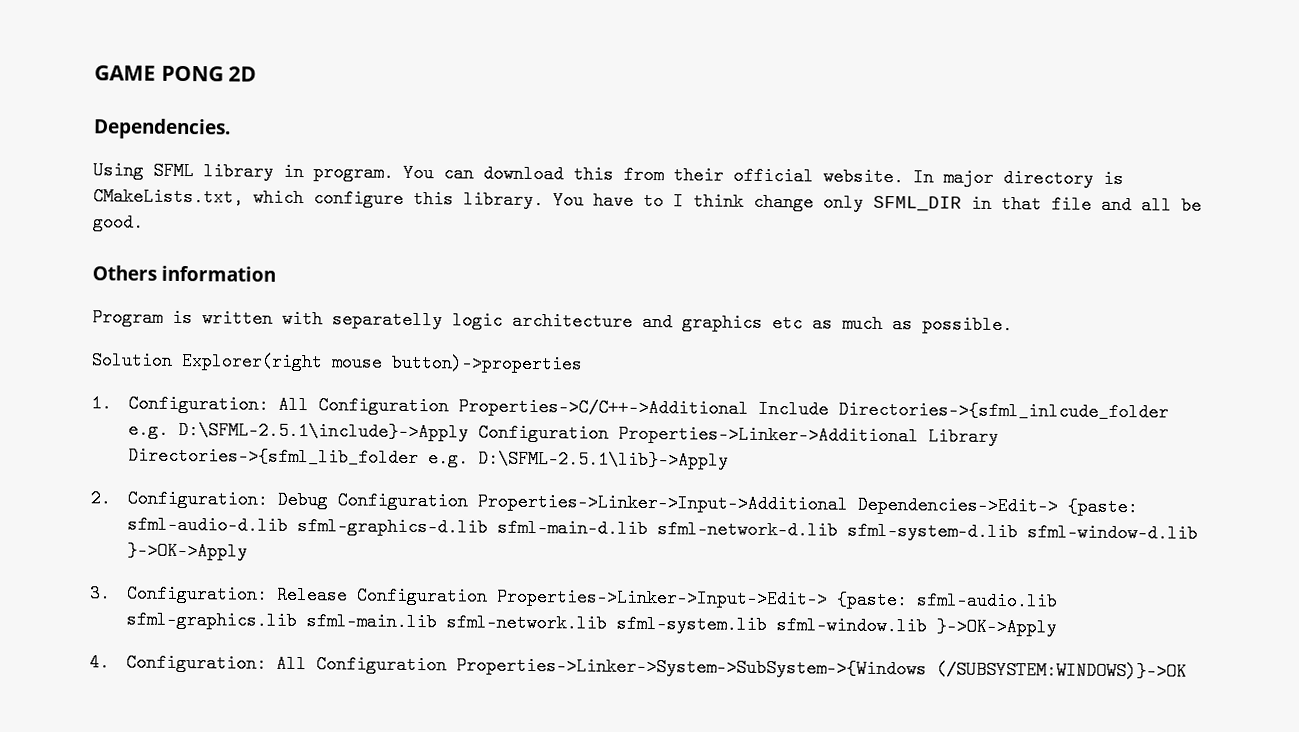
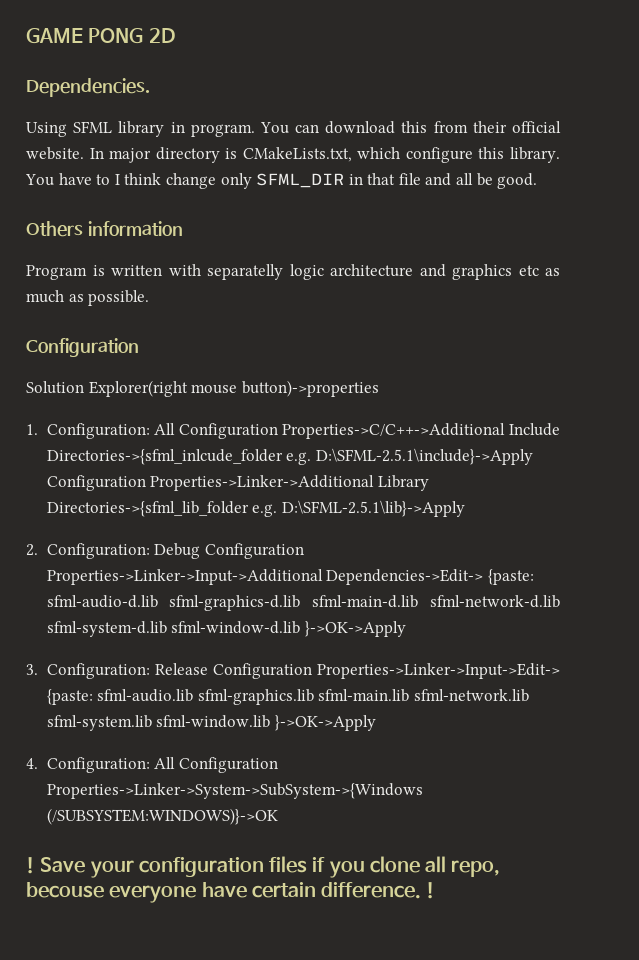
  Program is written with separatelly logic architecture and graphics etc as much as possible.
+ Configuration
+ ! Save your configuration files if you clone all repo, becouse everyone have certain difference. !

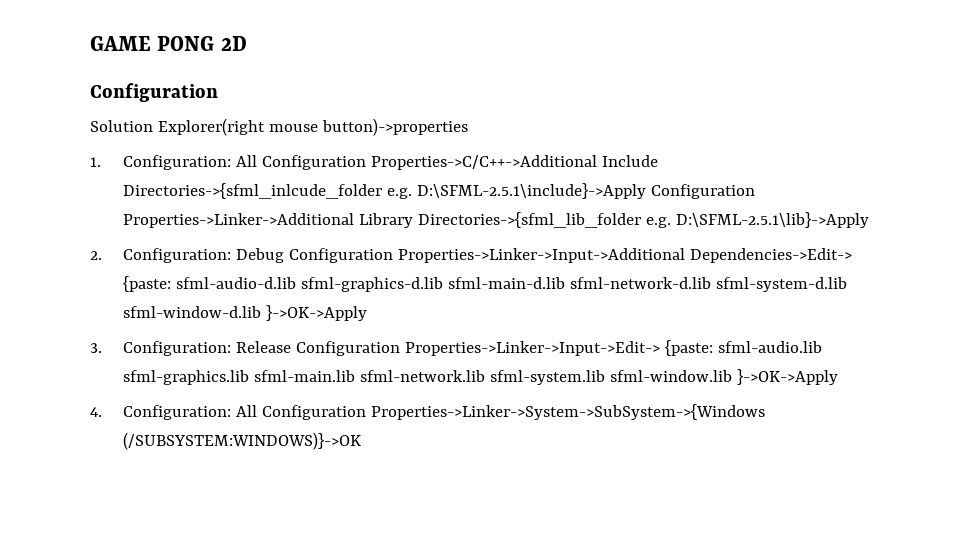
- Dependencies.
- Using SFML library in program. You can download this from their official website. In major directory is CMakeLists.txt, which configure this library. You have to I think change only SFML_DIR in that file and all be good.
- Others information
- Program is written with separatelly logic architecture and graphics etc as much as possible.
- ! Save your configuration files if you clone all repo, becouse everyone have certain difference. !

